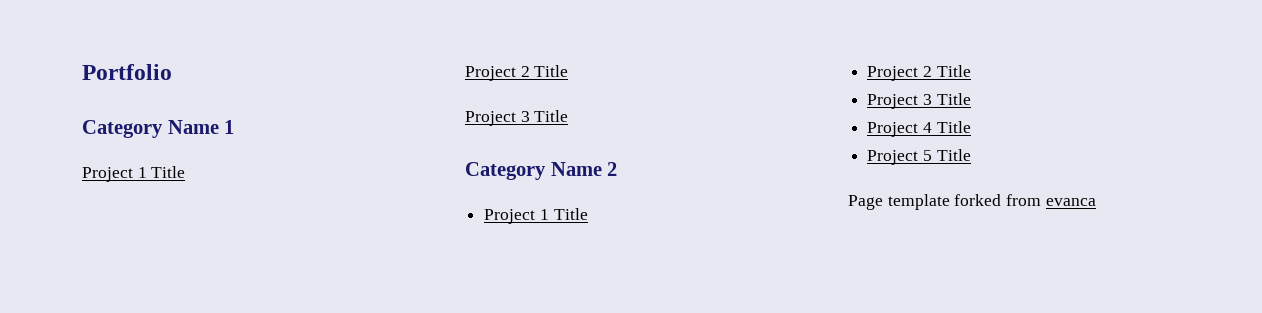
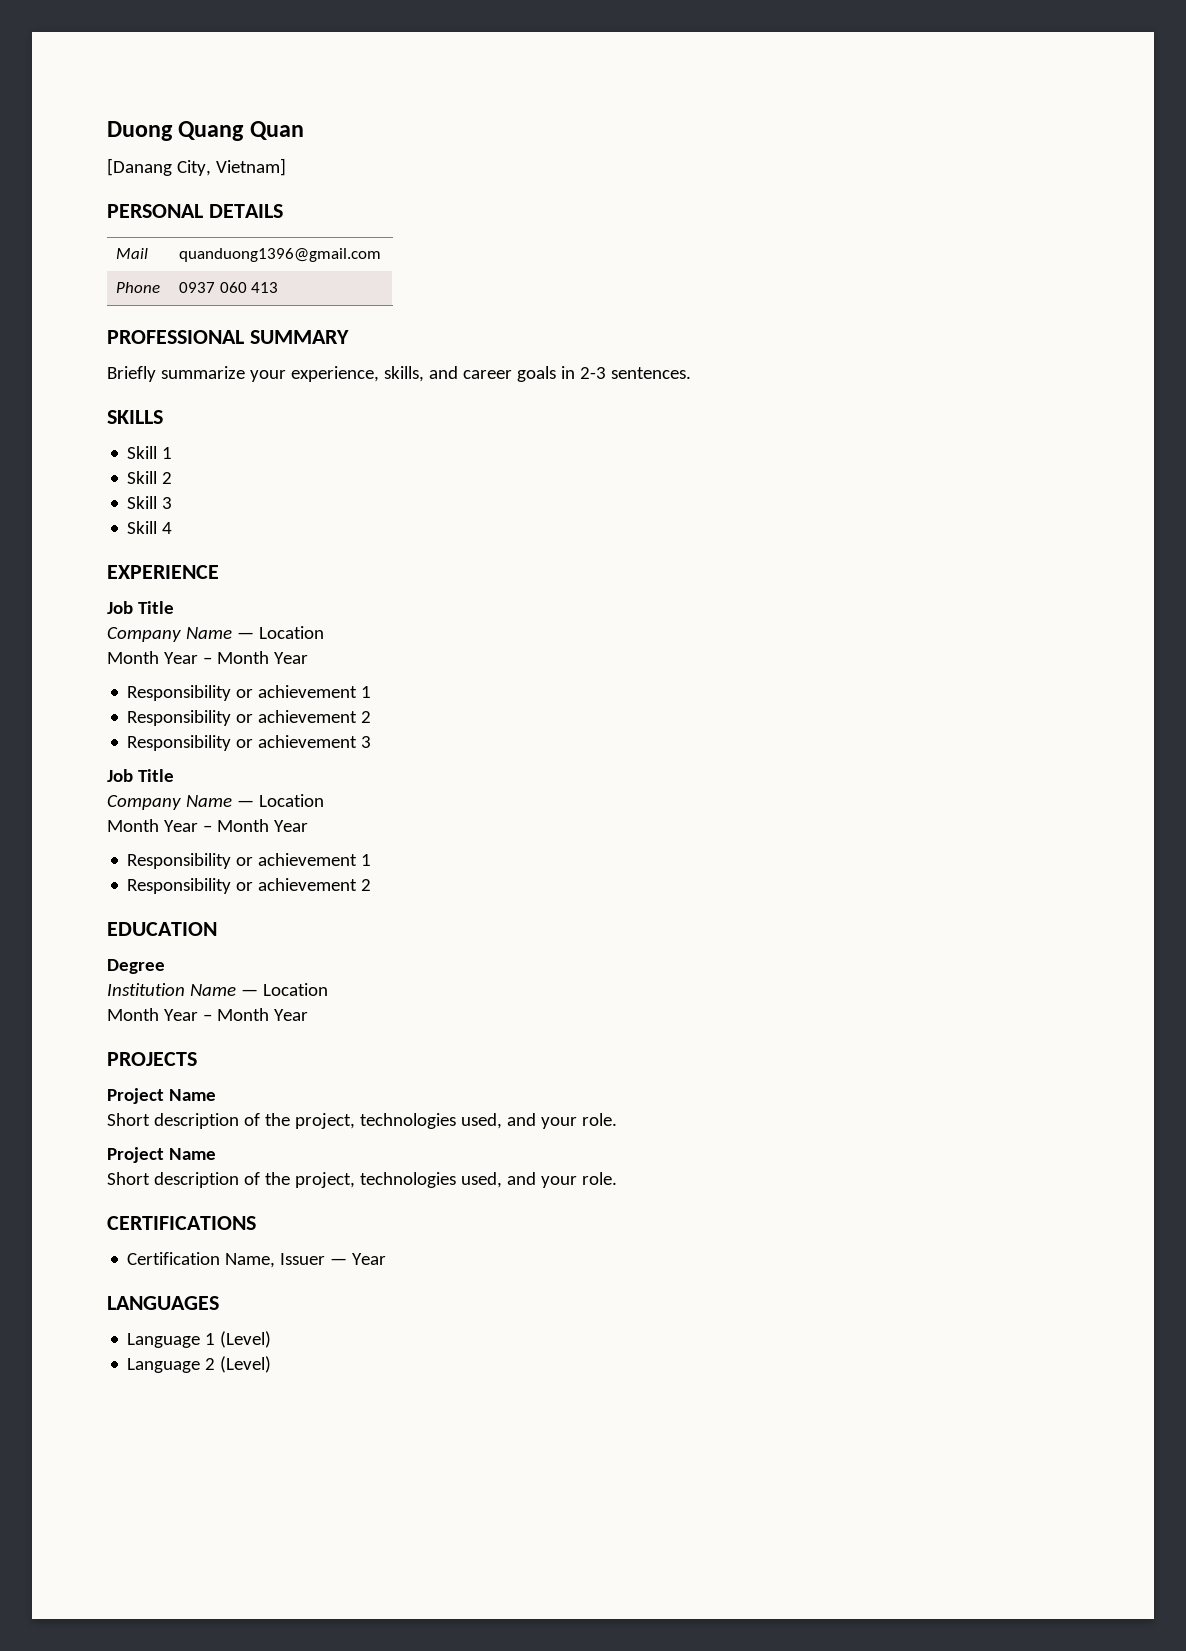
- Portfolio
- Category Name 1
- Project 1 Title
- Project 2 Title
- Project 3 Title
- Category Name 2
- Project 1 Title
- Project 2 Title
- Project 3 Title
- Project 4 Title
- Project 5 Title
- Page template forked from evanca
+ Duong Quang Quan
+ [Danang City, Vietnam]
+ PERSONAL DETAILS
+ Mail | quanduong1396@gmail.com
+ Phone | 0937 060 413
+ PROFESSIONAL SUMMARY
+ Briefly summarize your experience, skills, and career goals in 2-3 sentences.
+ SKILLS
+ Skill 1
+ Skill 2
+ Skill 3
+ Skill 4
+ EXPERIENCE
+ Job Title
+ Company Name — Location
+ Month Year – Month Year
+ Responsibility or achievement 1
+ Responsibility or achievement 2
+ Responsibility or achievement 3
+ Job Title
+ Company Name — Location
+ Month Year – Month Year
+ Responsibility or achievement 1
+ Responsibility or achievement 2
+ EDUCATION
+ Degree
+ Institution Name — Location
+ Month Year – Month Year
+ PROJECTS
+ Project Name
+ Short description of the project, technologies used, and your role.
+ Project Name
+ Short description of the project, technologies used, and your role.
+ CERTIFICATIONS
+ Certification Name, Issuer — Year
+ LANGUAGES
+ Language 1 (Level)
+ Language 2 (Level)

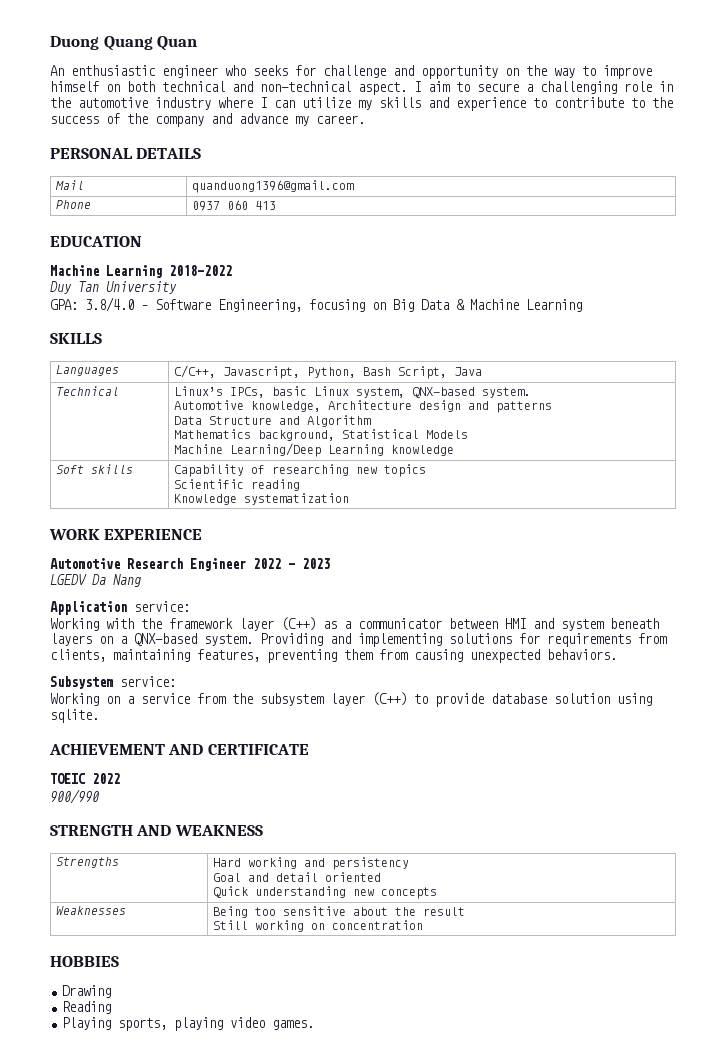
- [Danang City, Vietnam]
+ An enthusiastic engineer who seeks for challenge and opportunity on the way to improve himself on both technical and non-technical aspect. I aim to secure a challenging role in the automotive industry where I can utilize my skills and experience to contribute to the success of the company and advance my career.
- PROFESSIONAL SUMMARY
- Briefly summarize your experience, skills, and career goals in 2-3 sentences.
+ EDUCATION
+ Machine Learning 2018–2022
+ Duy Tan University
+ GPA: 3.8/4.0 – Software Engineering, focusing on Big Data & Machine Learning
  SKILLS
- Skill 1
- Skill 2
- Skill 3
- Skill 4
- EXPERIENCE
- Job Title
- Company Name — Location
- Month Year – Month Year
- Responsibility or achievement 1
- Responsibility or achievement 2
- Responsibility or achievement 3
- Job Title
- Company Name — Location
- Month Year – Month Year
- Responsibility or achievement 1
- Responsibility or achievement 2
- EDUCATION
- Degree
- Institution Name — Location
- Month Year – Month Year
- PROJECTS
- Project Name
- Short description of the project, technologies used, and your role.
- Project Name
- Short description of the project, technologies used, and your role.
- CERTIFICATIONS
- Certification Name, Issuer — Year
- LANGUAGES
- Language 1 (Level)
- Language 2 (Level)
+ Languages | C/C++, Javascript, Python, Bash Script, Java
+ Technical | Linux’s IPCs, basic Linux system, QNX-based system.
+ Automotive knowledge, Architecture design and patterns
+ Data Structure and Algorithm
+ Mathematics background, Statistical Models
+ Machine Learning/Deep Learning knowledge
+ Soft skills | Capability of researching new topics
+ Scientific reading
+ Knowledge systematization
+ WORK EXPERIENCE
+ Automotive Research Engineer 2022 - 2023
+ LGEDV Da Nang
+ Application service:
+ Working with the framework layer (C++) as a communicator between HMI and system beneath layers on a QNX-based system. Providing and implementing solutions for requirements from clients, maintaining features, preventing them from causing unexpected behaviors.
+ Subsystem service:
+ Working on a service from the subsystem layer (C++) to provide database solution using sqlite.
+ ACHIEVEMENT AND CERTIFICATE
+ TOEIC 2022
+ 900/990
+ STRENGTH AND WEAKNESS
+ Strengths | Hard working and persistency
+ Goal and detail oriented
+ Quick understanding new concepts
+ Weaknesses | Being too sensitive about the result
+ Still working on concentration
+ HOBBIES
+ Drawing
+ Reading
+ Playing sports, playing video games.

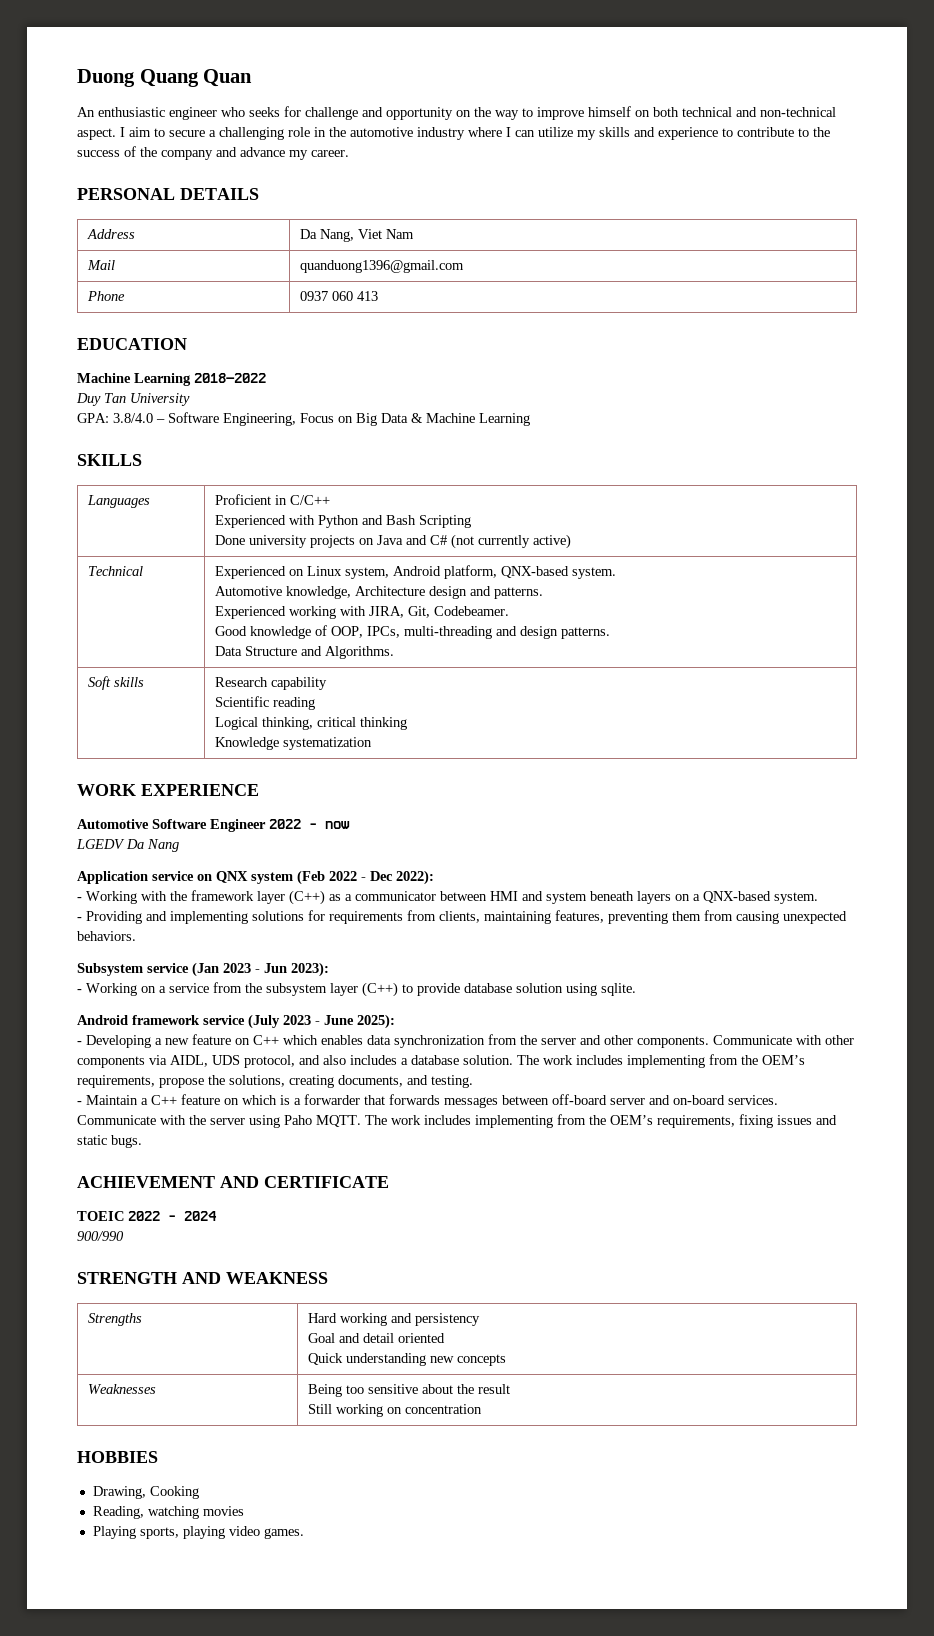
+ Address | Da Nang, Viet Nam
- GPA: 3.8/4.0 – Software Engineering, focusing on Big Data & Machine Learning
+ GPA: 3.8/4.0 – Software Engineering, Focus on Big Data & Machine Learning
- Languages | C/C++, Javascript, Python, Bash Script, Java
- Technical | Linux’s IPCs, basic Linux system, QNX-based system.
- Automotive knowledge, Architecture design and patterns
- Data Structure and Algorithm
- Mathematics background, Statistical Models
- Machine Learning/Deep Learning knowledge
- Soft skills | Capability of researching new topics
+ Languages | Proficient in C/C++
+ Experienced with Python and Bash Scripting
+ Done university projects on Java and C# (not currently active)
+ Technical | Experienced on Linux system, Android platform, QNX-based system.
+ Automotive knowledge, Architecture design and patterns.
+ Experienced working with JIRA, Git, Codebeamer.
+ Good knowledge of OOP, IPCs, multi-threading and design patterns.
+ Data Structure and Algorithms.
+ Soft skills | Research capability
  Scientific reading
+ Logical thinking, critical thinking
- Automotive Research Engineer 2022 - 2023
+ Automotive Software Engineer 2022 - now
- Application service:
- Working with the framework layer (C++) as a communicator between HMI and system beneath layers on a QNX-based system. Providing and implementing solutions for requirements from clients, maintaining features, preventing them from causing unexpected behaviors.
+ Application service on QNX system (Feb 2022 - Dec 2022):
+ - Working with the framework layer (C++) as a communicator between HMI and system beneath layers on a QNX-based system.
+ - Providing and implementing solutions for requirements from clients, maintaining features, preventing them from causing unexpected behaviors.
- Subsystem service:
- Working on a service from the subsystem layer (C++) to provide database solution using sqlite.
+ Subsystem service (Jan 2023 - Jun 2023):
+ - Working on a service from the subsystem layer (C++) to provide database solution using sqlite.
+ Android framework service (July 2023 - June 2025):
+ - Developing a new feature on C++ which enables data synchronization from the server and other components. Communicate with other components via AIDL, UDS protocol, and also includes a database solution. The work includes implementing from the OEM’s requirements, propose the solutions, creating documents, and testing.
+ - Maintain a C++ feature on which is a forwarder that forwards messages between off-board server and on-board services. Communicate with the server using Paho MQTT. The work includes implementing from the OEM’s requirements, fixing issues and static bugs.
- TOEIC 2022
+ TOEIC 2022 - 2024
- Drawing
- Reading
+ Drawing, Cooking
+ Reading, watching movies

